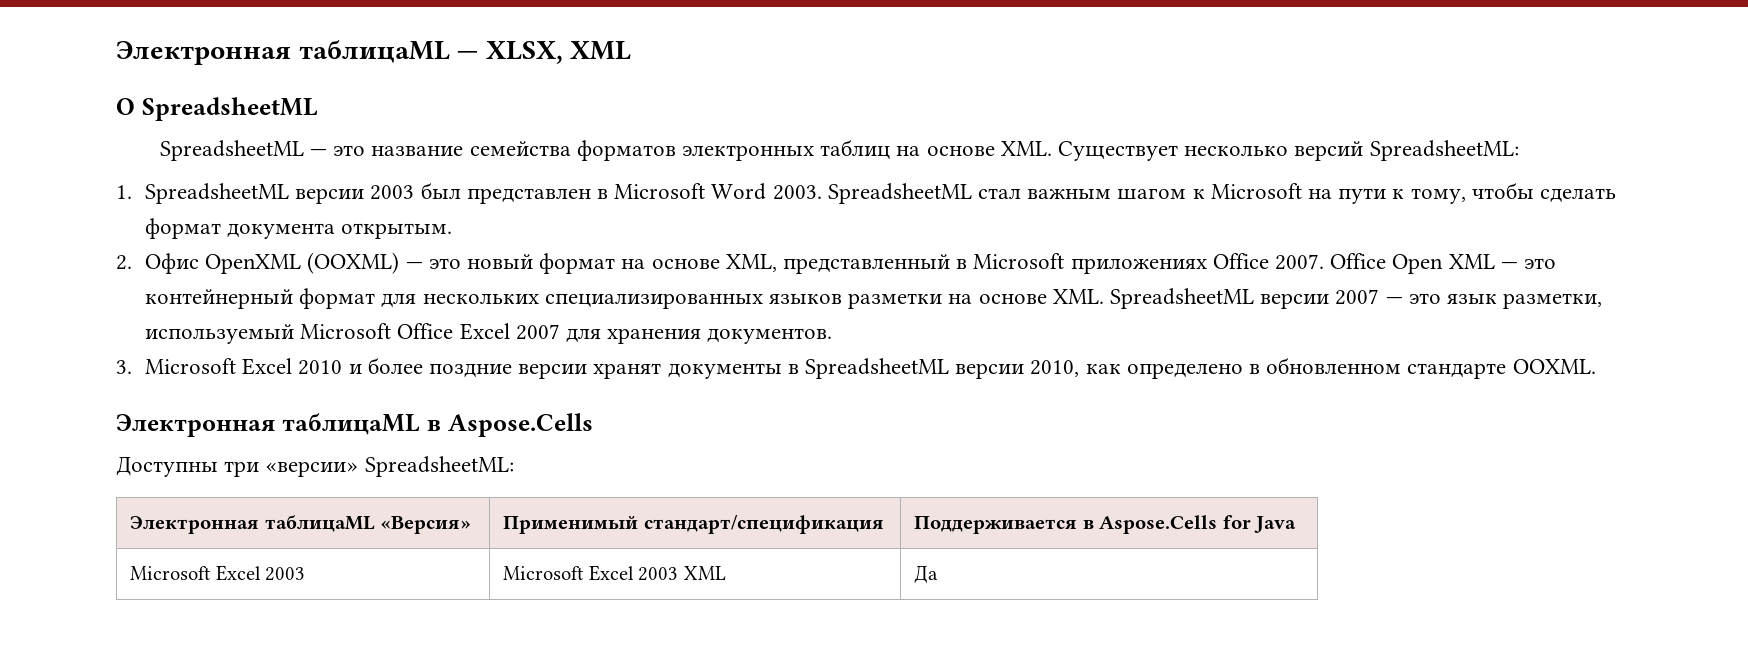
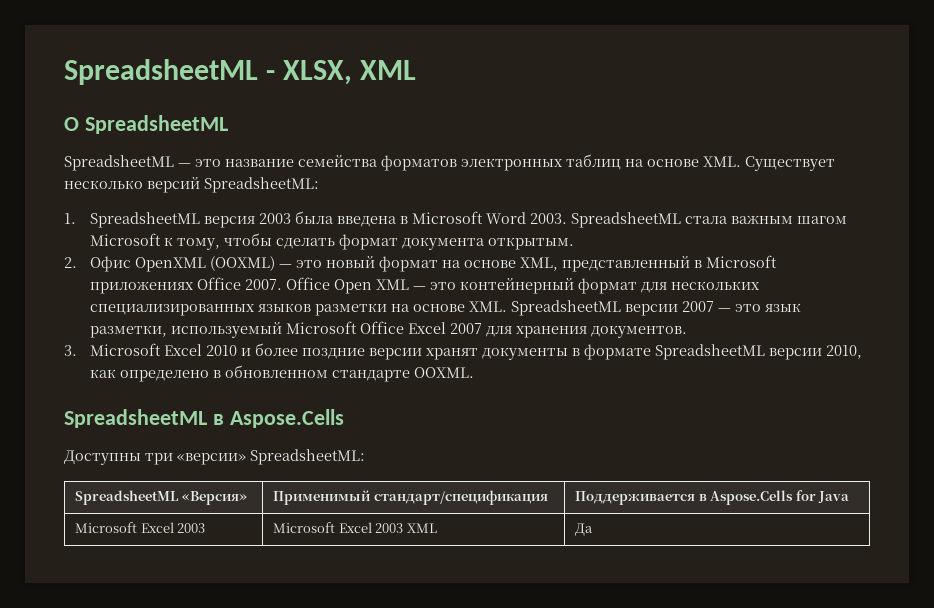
- Электронная таблицаML — XLSX, XML
+ SpreadsheetML - XLSX, XML
- 1. SpreadsheetML версии 2003 был представлен в Microsoft Word 2003.
+ 1. SpreadsheetML версия 2003 была введена в Microsoft Word 2003.
- SpreadsheetML стал важным шагом к Microsoft на пути к тому, чтобы сделать формат документа открытым.
+ SpreadsheetML стала важным шагом Microsoft к тому, чтобы сделать формат документа открытым.
- 3. Microsoft Excel 2010 и более поздние версии хранят документы в SpreadsheetML версии 2010, как определено в обновленном стандарте OOXML.
+ 3. Microsoft Excel 2010 и более поздние версии хранят документы в формате SpreadsheetML версии 2010, как определено в обновленном стандарте OOXML.
- Электронная таблицаML в Aspose.Cells
+ SpreadsheetML в Aspose.Cells
- Электронная таблицаML «Версия» | Применимый стандарт/спецификация | Поддерживается в Aspose.Cells for Java
+ SpreadsheetML «Версия» | Применимый стандарт/спецификация | Поддерживается в Aspose.Cells for Java

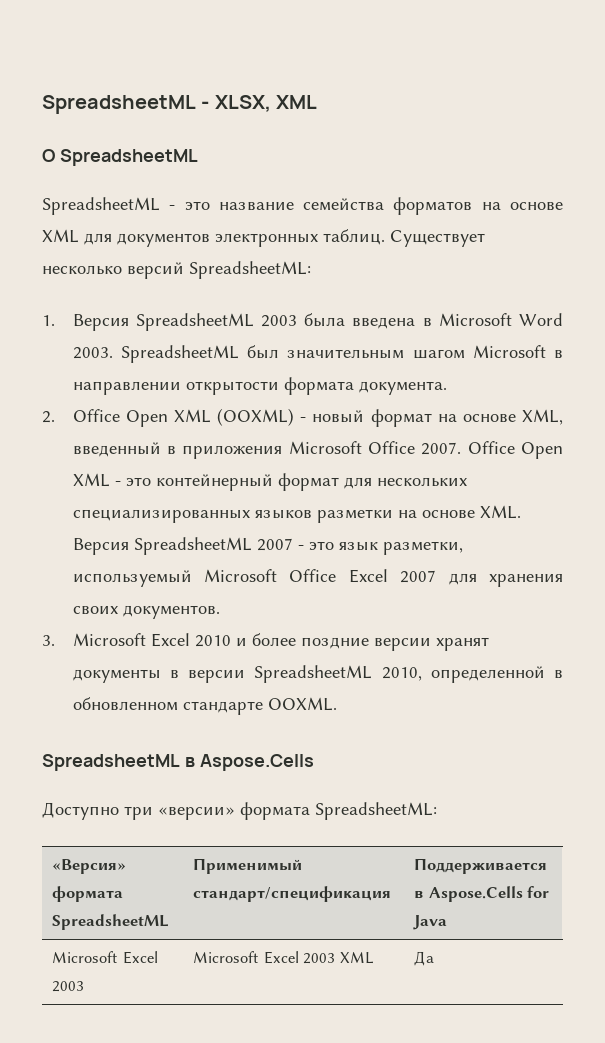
- SpreadsheetML — это название семейства форматов электронных таблиц на основе XML. Существует несколько версий SpreadsheetML:
+ SpreadsheetML - это название семейства форматов на основе XML для документов электронных таблиц. Существует несколько версий SpreadsheetML:
- 1. SpreadsheetML версия 2003 была введена в Microsoft Word 2003.
+ 1. Версия SpreadsheetML 2003 была введена в Microsoft Word 2003.
- SpreadsheetML стала важным шагом Microsoft к тому, чтобы сделать формат документа открытым.
- 2. Офис OpenXML (OOXML) — это новый формат на основе XML, представленный в Microsoft приложениях Office 2007.
+ SpreadsheetML был значительным шагом Microsoft в направлении открытости формата документа.
+ 2. Office Open XML (OOXML) - новый формат на основе XML, введенный в приложения Microsoft Office 2007.
- Office Open XML — это контейнерный формат для нескольких специализированных языков разметки на основе XML. SpreadsheetML версии 2007 — это язык разметки, используемый Microsoft Office Excel 2007 для хранения документов.
+ Office Open XML - это контейнерный формат для нескольких специализированных языков разметки на основе XML. Версия SpreadsheetML 2007 - это язык разметки, используемый Microsoft Office Excel 2007 для хранения своих документов.
- 3. Microsoft Excel 2010 и более поздние версии хранят документы в формате SpreadsheetML версии 2010, как определено в обновленном стандарте OOXML.
+ 3. Microsoft Excel 2010 и более поздние версии хранят документы в версии SpreadsheetML 2010, определенной в обновленном стандарте OOXML.
- Доступны три «версии» SpreadsheetML:
- SpreadsheetML «Версия» | Применимый стандарт/спецификация | Поддерживается в Aspose.Cells for Java
+ Доступно три «версии» формата SpreadsheetML:
+ «Версия» формата SpreadsheetML | Применимый стандарт/спецификация | Поддерживается в Aspose.Cells for Java

